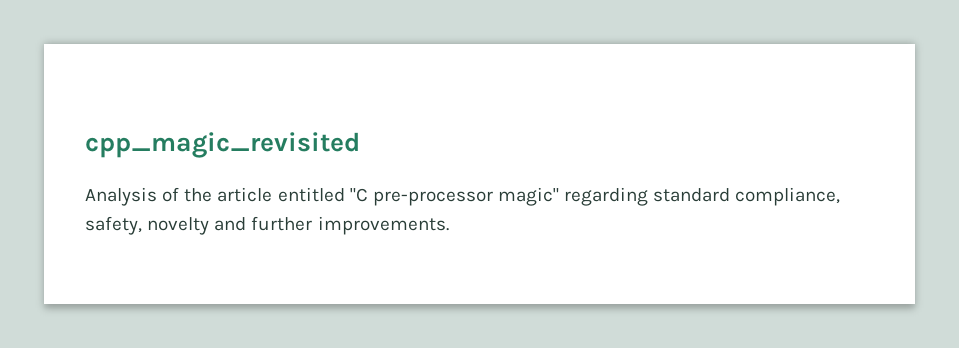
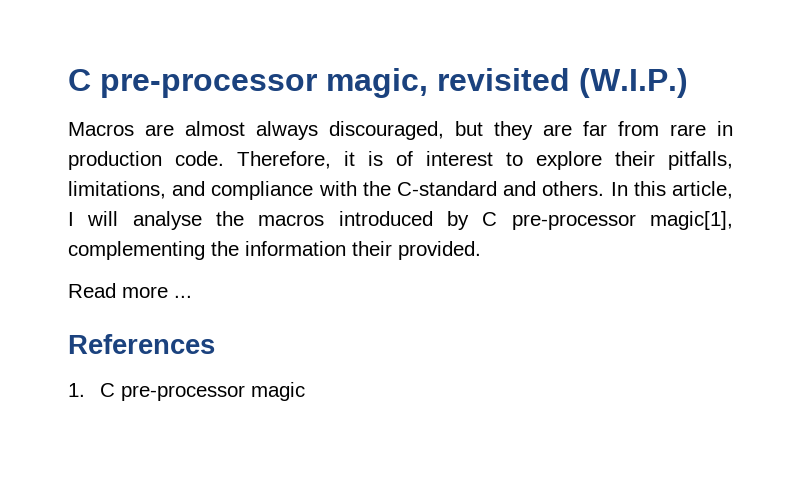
- cpp_magic_revisited
- Analysis of the article entitled "C pre-processor magic" regarding standard compliance, safety, novelty and further improvements.
+ C pre-processor magic, revisited (W.I.P.)
+ Macros are almost always discouraged, but they are far from rare in production code. Therefore, it is of interest to explore their pitfalls, limitations, and compliance with the C-standard and others. In this article, I will analyse the macros introduced by C pre-processor magic[1], complementing the information their provided.
+ Read more ...
+ References
+ 1. C pre-processor magic

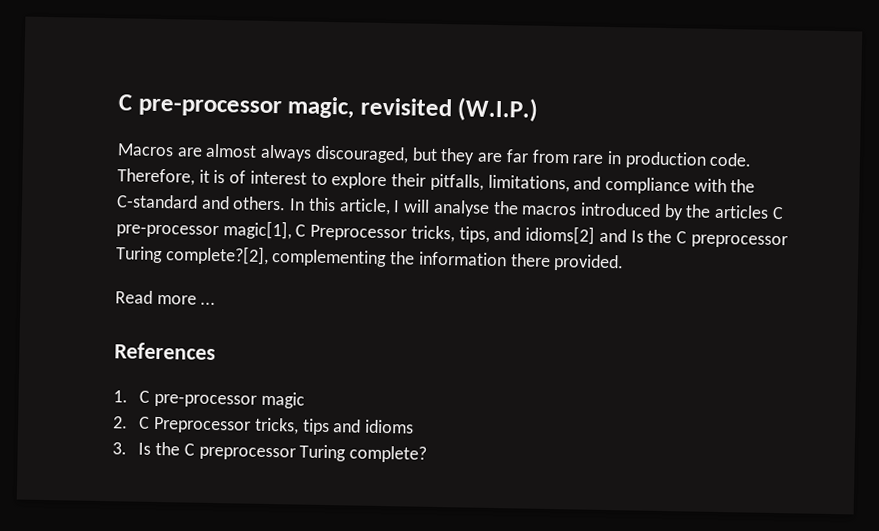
- In this article, I will analyse the macros introduced by C pre-processor magic[1], complementing the information their provided.
+ In this article, I will analyse the macros introduced by the articles C pre-processor magic[1], C Preprocessor tricks, tips, and idioms[2] and Is the C preprocessor Turing complete?[2], complementing the information there provided.
+ 2. C Preprocessor tricks, tips and idioms
+ 3. Is the C preprocessor Turing complete?

